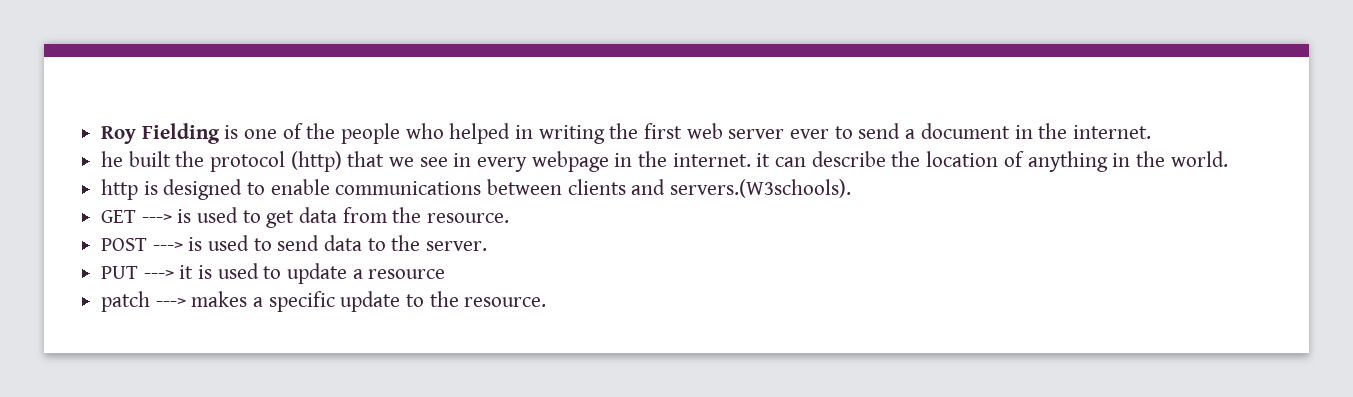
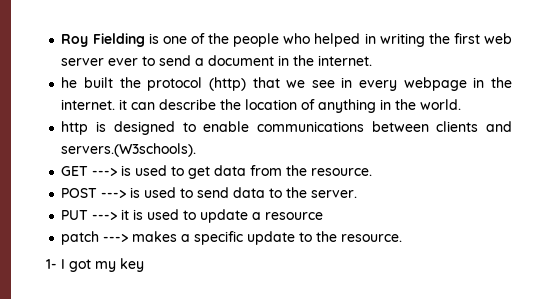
+ 1- I got my key

